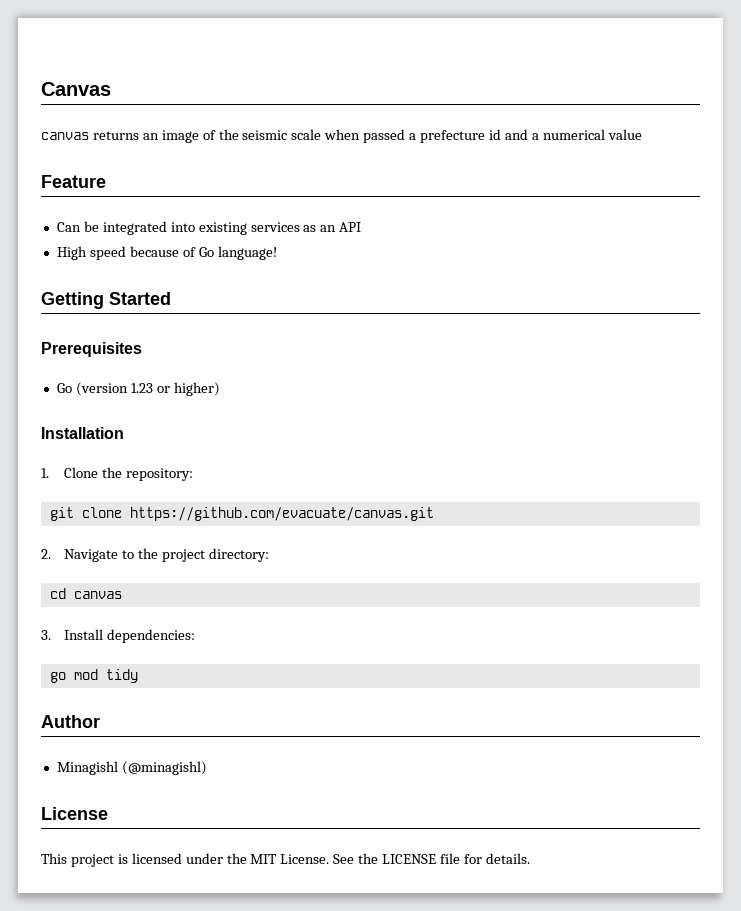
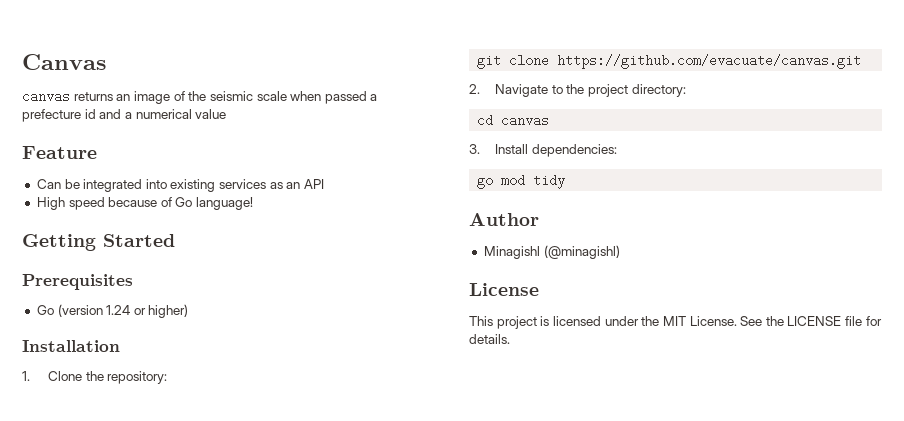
- Go (version 1.23 or higher)
+ Go (version 1.24 or higher)

